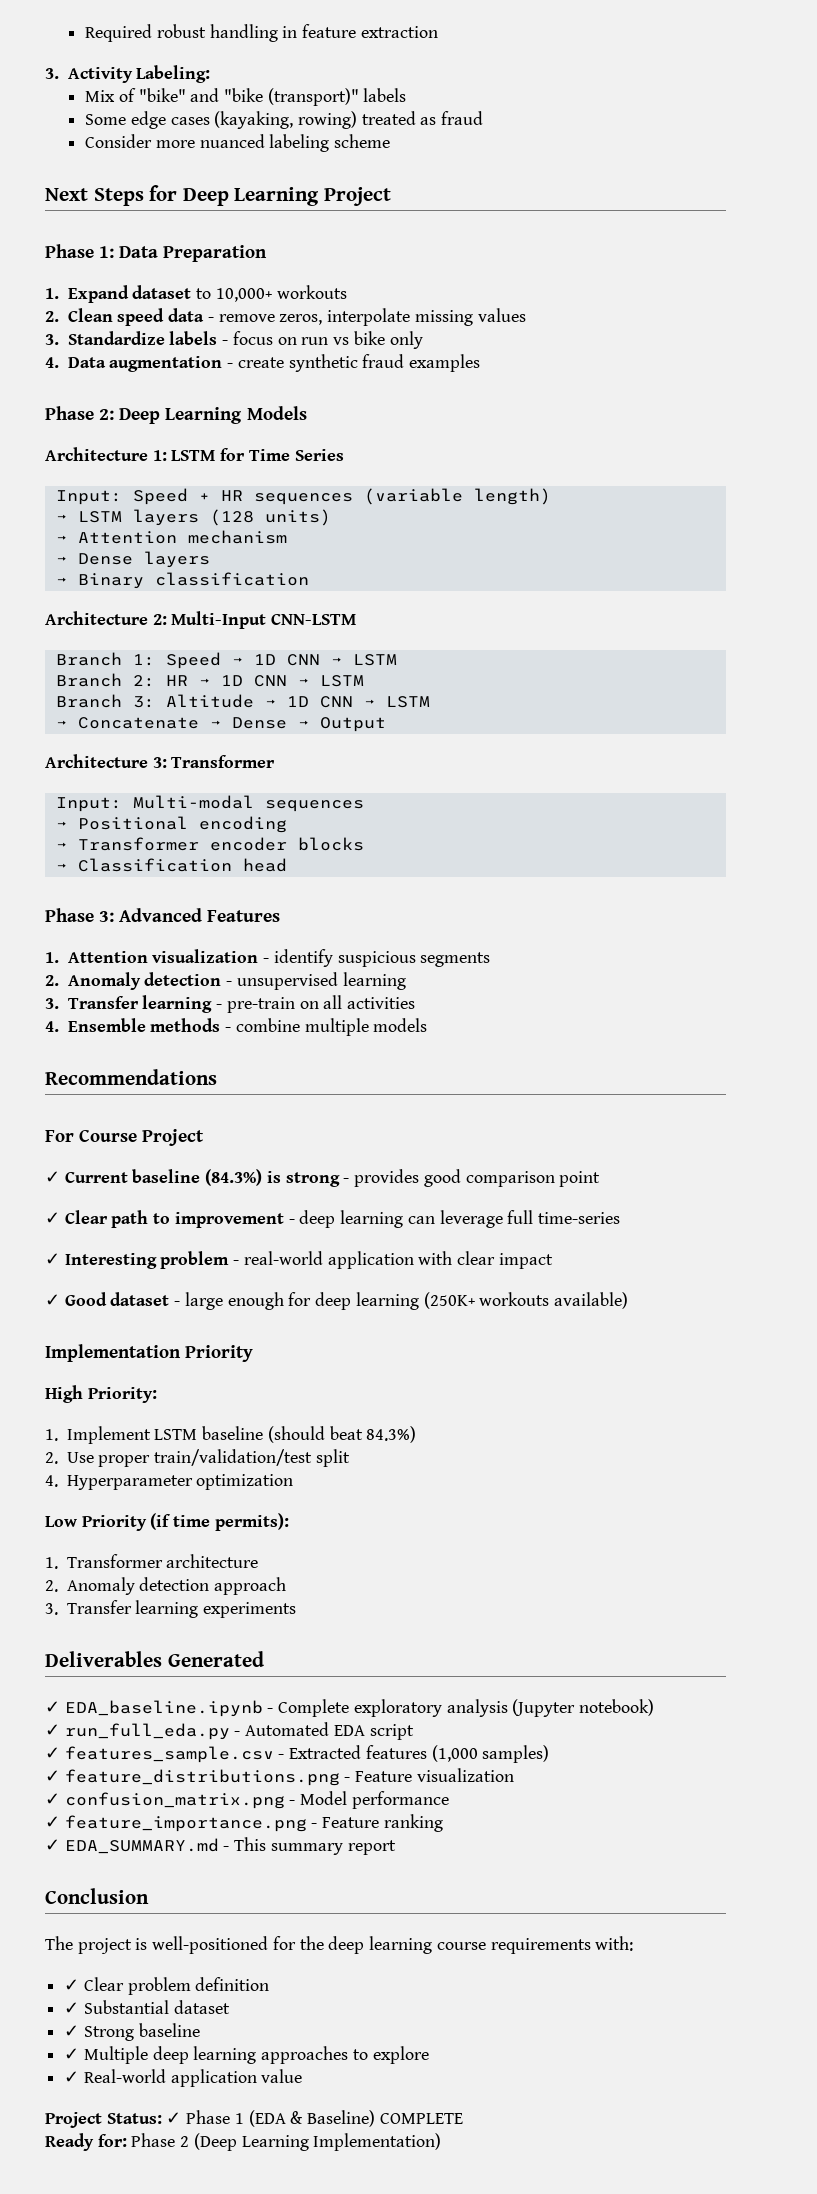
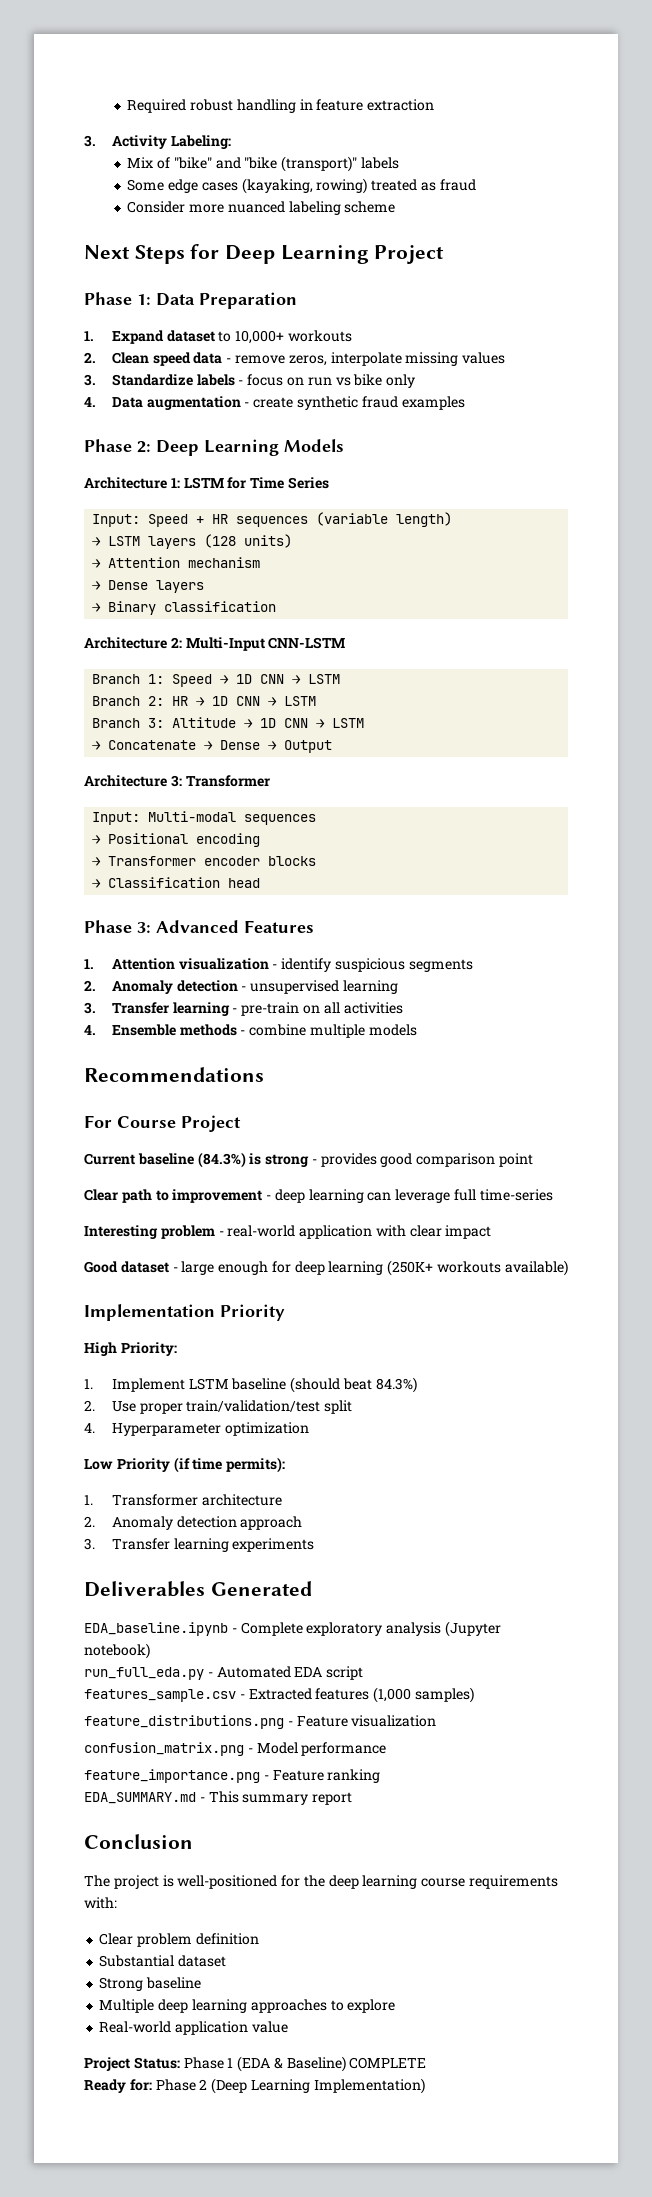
- ✓ Current baseline (84.3%) is strong - provides good comparison point
+ Current baseline (84.3%) is strong - provides good comparison point
- ✓ Clear path to improvement - deep learning can leverage full time-series
+ Clear path to improvement - deep learning can leverage full time-series
- ✓ Interesting problem - real-world application with clear impact
+ Interesting problem - real-world application with clear impact
- ✓ Good dataset - large enough for deep learning (250K+ workouts available)
+ Good dataset - large enough for deep learning (250K+ workouts available)
- ✓ EDA_baseline.ipynb - Complete exploratory analysis (Jupyter notebook)
+ EDA_baseline.ipynb - Complete exploratory analysis (Jupyter notebook)
- ✓ run_full_eda.py - Automated EDA script
+ run_full_eda.py - Automated EDA script
- ✓ features_sample.csv - Extracted features (1,000 samples)
+ features_sample.csv - Extracted features (1,000 samples)
- ✓ feature_distributions.png - Feature visualization
+ feature_distributions.png - Feature visualization
- ✓ confusion_matrix.png - Model performance
+ confusion_matrix.png - Model performance
- ✓ feature_importance.png - Feature ranking
+ feature_importance.png - Feature ranking
- ✓ EDA_SUMMARY.md - This summary report
+ EDA_SUMMARY.md - This summary report
- ✓ Clear problem definition
+ Clear problem definition
- ✓ Substantial dataset
+ Substantial dataset
- ✓ Strong baseline
+ Strong baseline
- ✓ Multiple deep learning approaches to explore
+ Multiple deep learning approaches to explore
- ✓ Real-world application value
+ Real-world application value
- Project Status: ✓ Phase 1 (EDA & Baseline) COMPLETE
+ Project Status: Phase 1 (EDA & Baseline) COMPLETE

